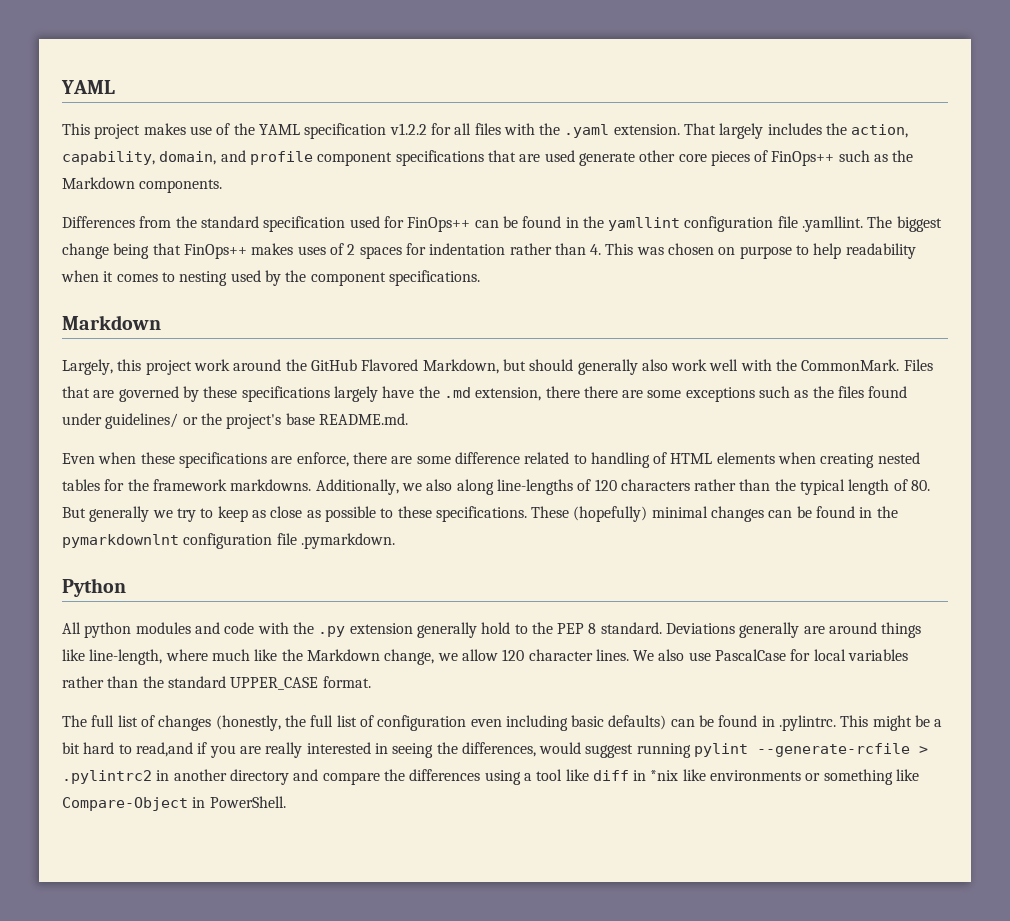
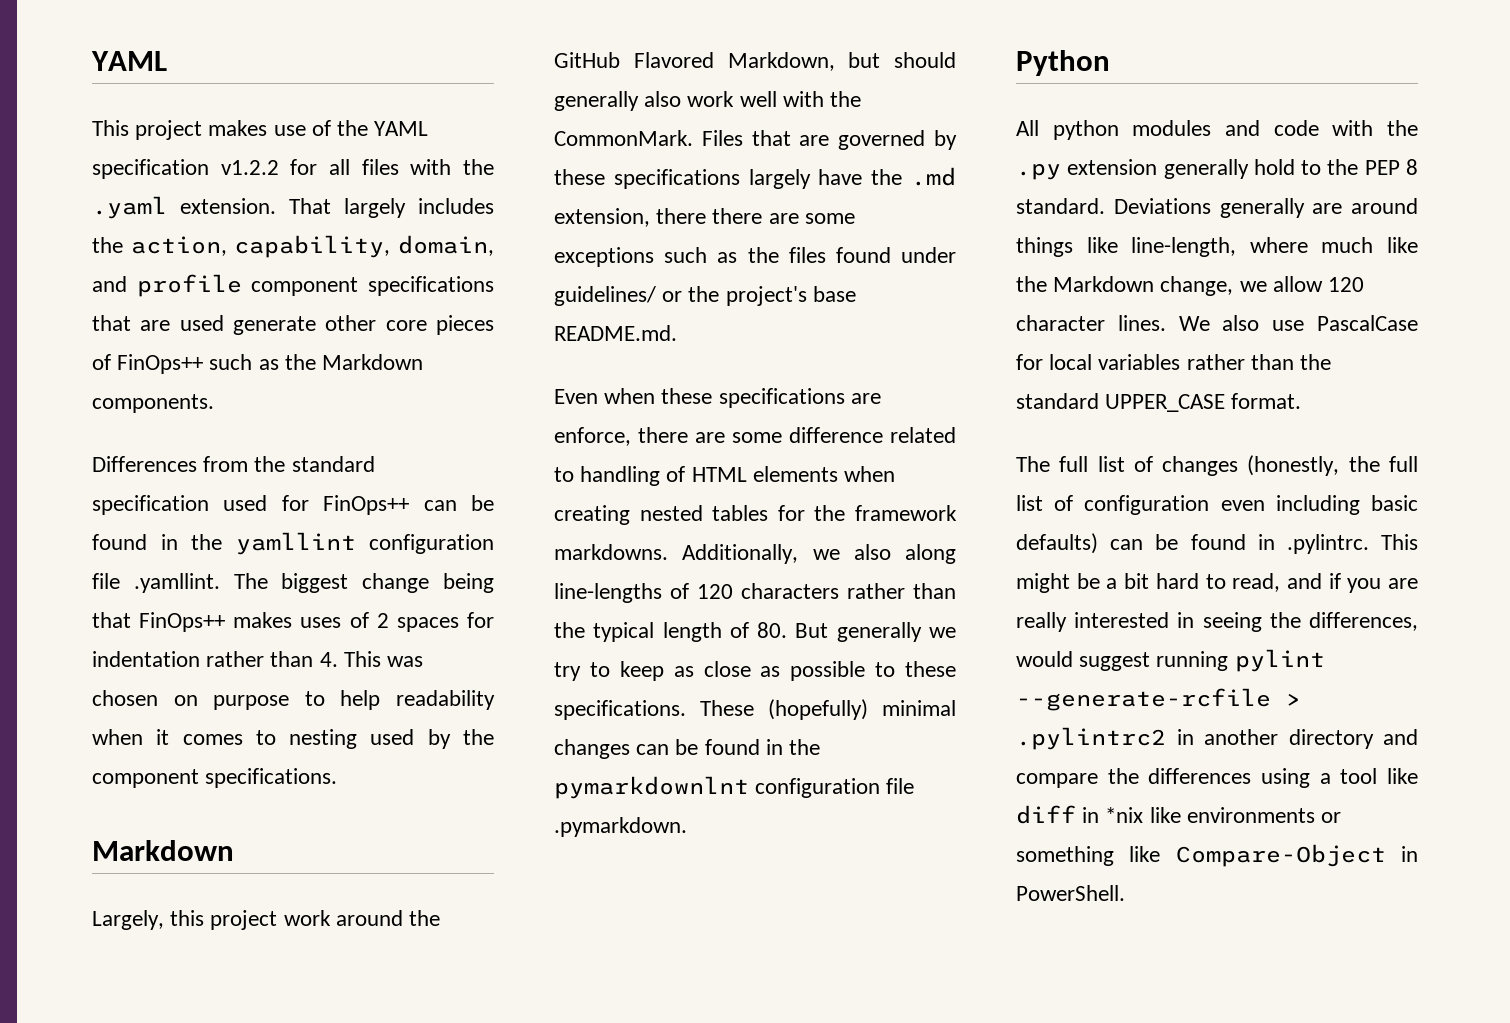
- The full list of changes (honestly, the full list of configuration even including basic defaults) can be found in .pylintrc. This might be a bit hard to read,and if you are really interested in seeing the differences, would suggest running pylint --generate-rcfile > .pylintrc2 in another directory and compare the differences using a tool like diff in *nix like environments or something like Compare-Object in PowerShell.
+ The full list of changes (honestly, the full list of configuration even including basic defaults) can be found in .pylintrc. This might be a bit hard to read, and if you are really interested in seeing the differences, would suggest running pylint --generate-rcfile > .pylintrc2 in another directory and compare the differences using a tool like diff in *nix like environments or something like Compare-Object in PowerShell.

